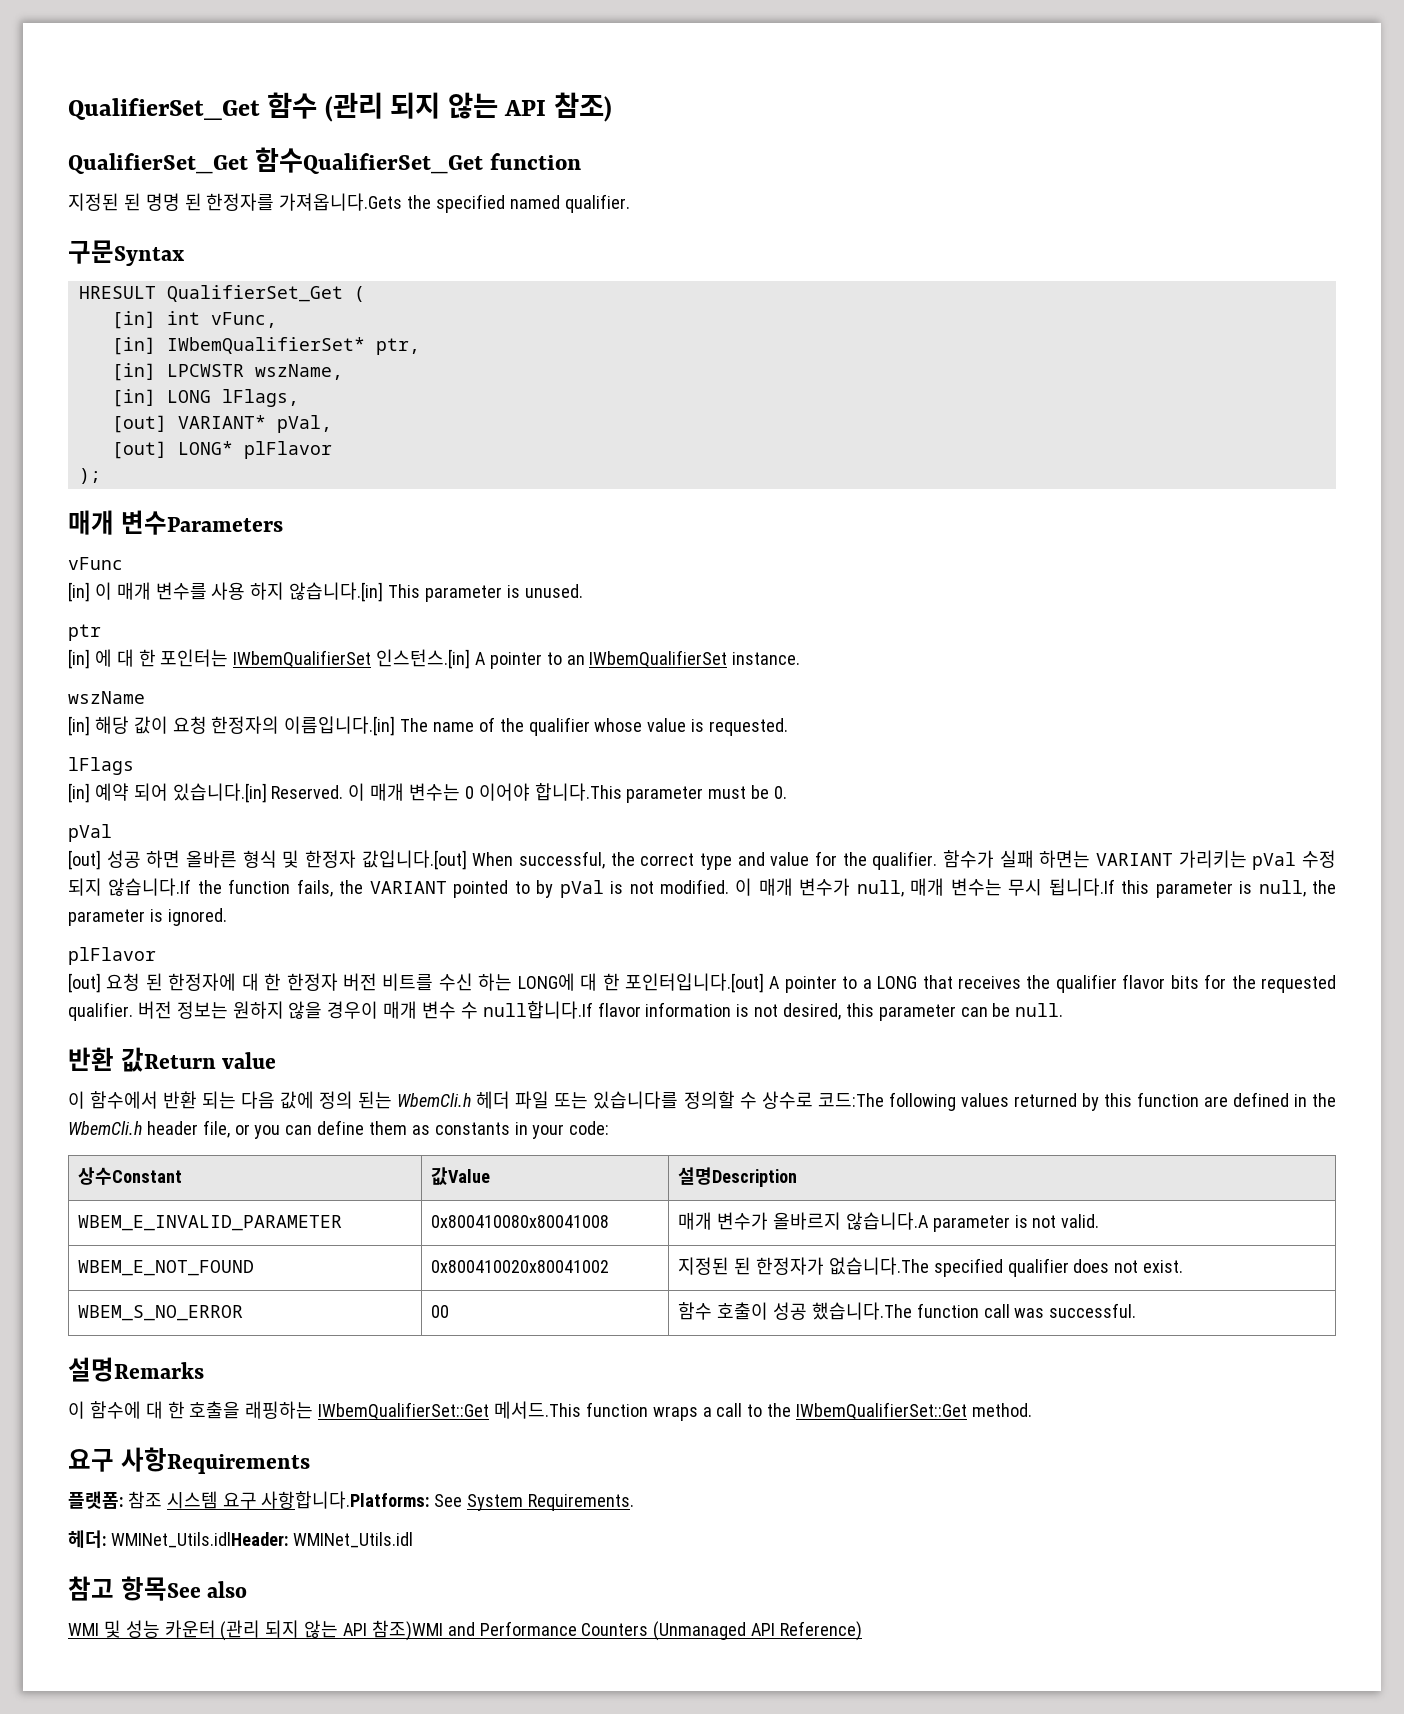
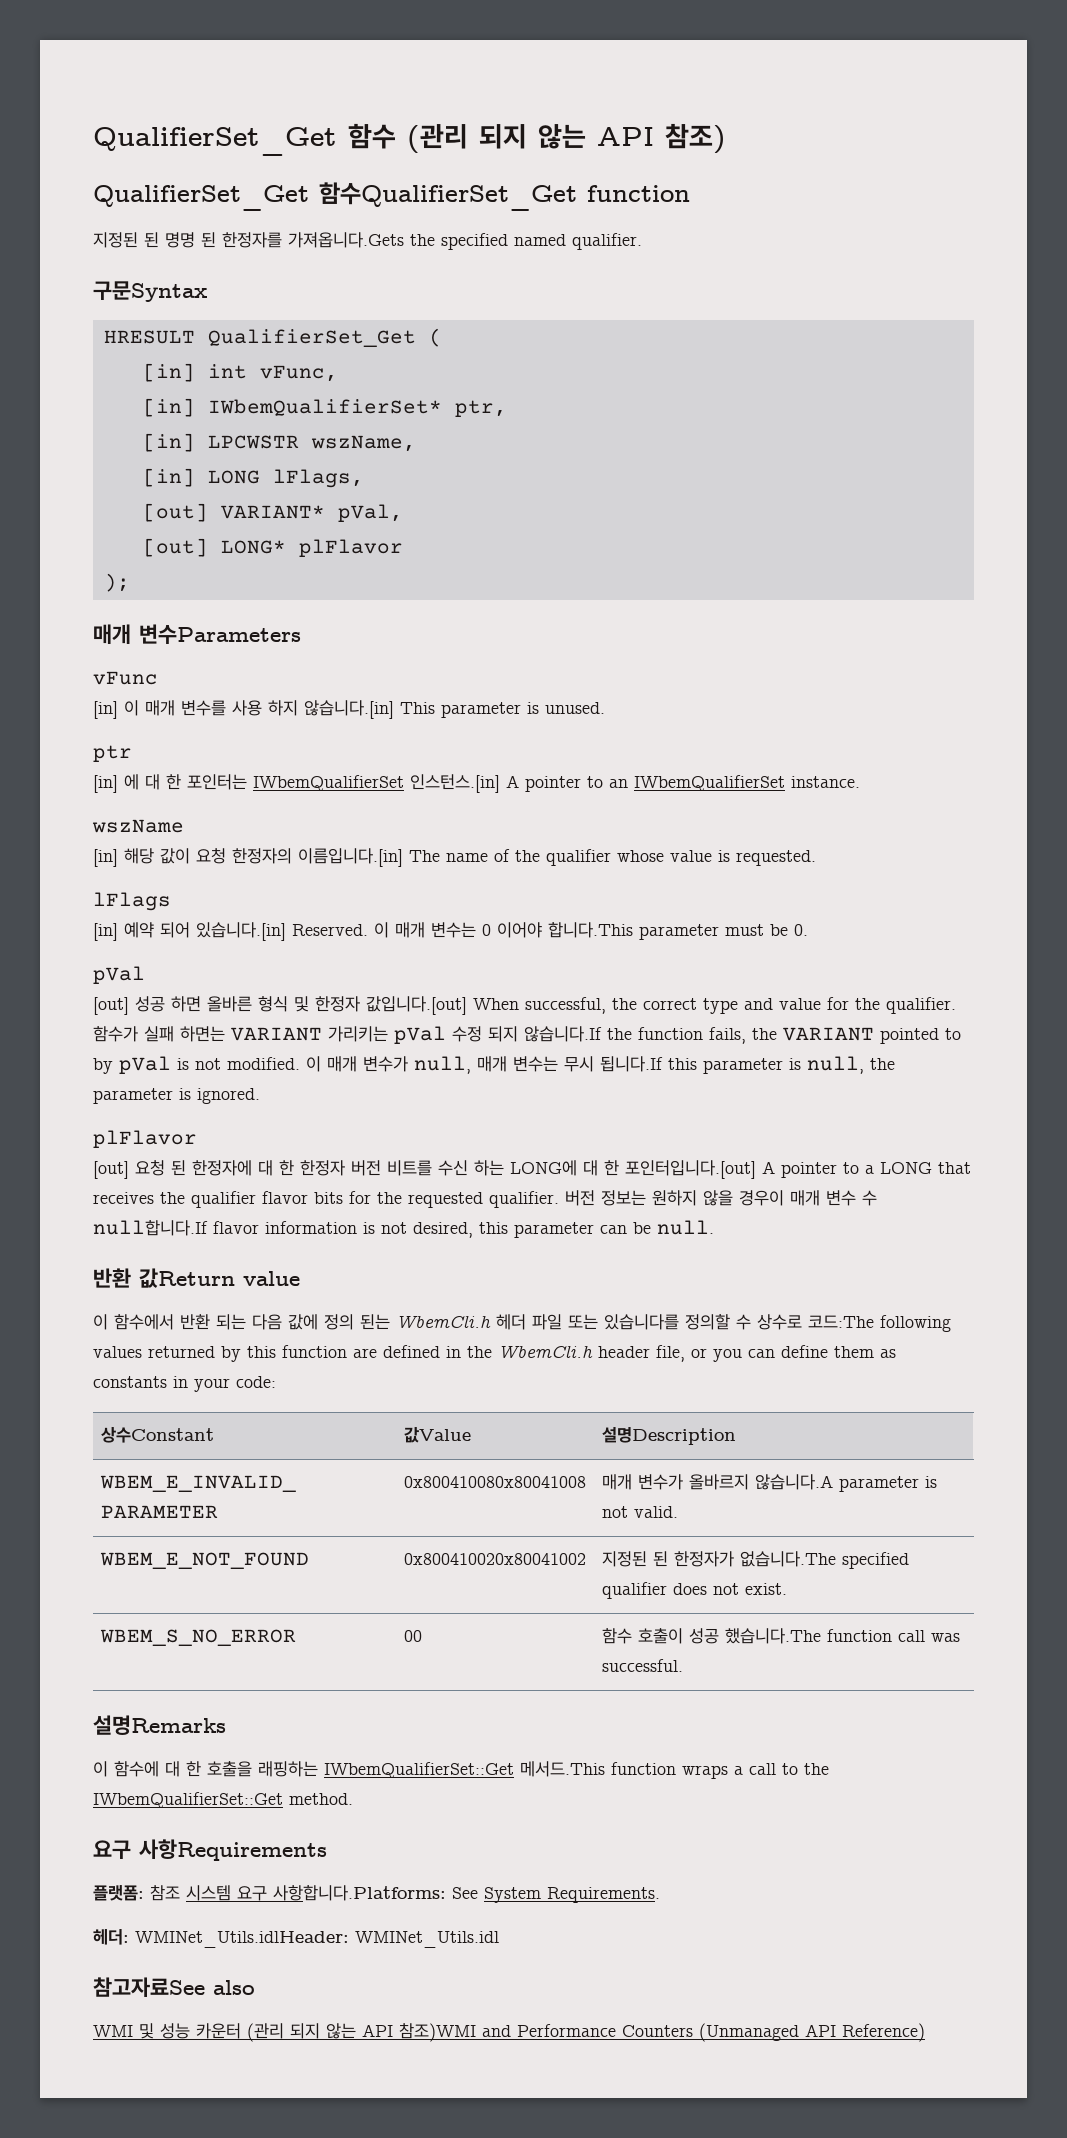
- 참고 항목See also
+ 참고자료See also

